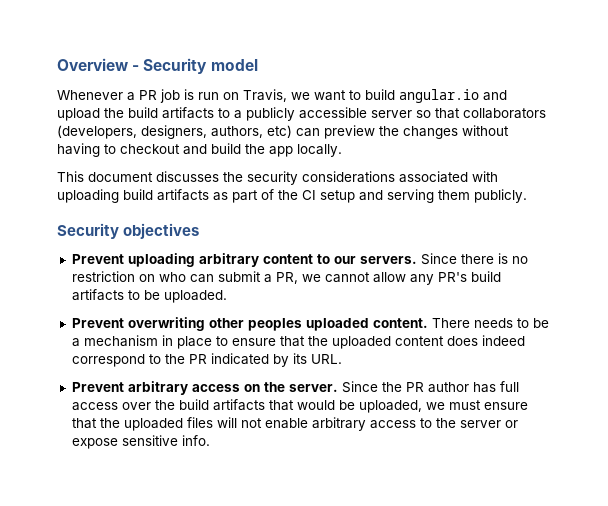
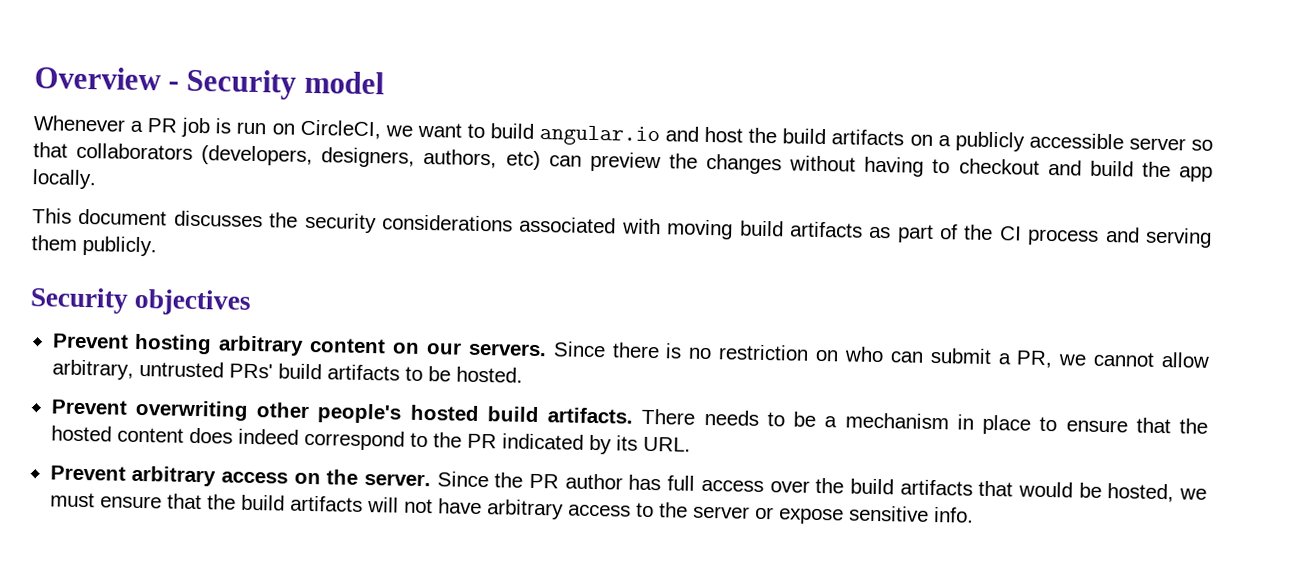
- Whenever a PR job is run on Travis, we want to build angular.io and upload the build artifacts to a publicly accessible server so that collaborators (developers, designers, authors, etc) can preview the changes without having to checkout and build the app locally.
+ Whenever a PR job is run on CircleCI, we want to build angular.io and host the build artifacts on a publicly accessible server so that collaborators (developers, designers, authors, etc) can preview the changes without having to checkout and build the app locally.
- This document discusses the security considerations associated with uploading build artifacts as part of the CI setup and serving them publicly.
+ This document discusses the security considerations associated with moving build artifacts as part of the CI process and serving them publicly.
- Prevent uploading arbitrary content to our servers.
+ Prevent hosting arbitrary content on our servers.
- Since there is no restriction on who can submit a PR, we cannot allow any PR's build artifacts to be uploaded.
+ Since there is no restriction on who can submit a PR, we cannot allow arbitrary, untrusted PRs' build artifacts to be hosted.
- Prevent overwriting other peoples uploaded content.
+ Prevent overwriting other people's hosted build artifacts.
- There needs to be a mechanism in place to ensure that the uploaded content does indeed correspond to the PR indicated by its URL.
+ There needs to be a mechanism in place to ensure that the hosted content does indeed correspond to the PR indicated by its URL.
- Since the PR author has full access over the build artifacts that would be uploaded, we must ensure that the uploaded files will not enable arbitrary access to the server or expose sensitive info.
+ Since the PR author has full access over the build artifacts that would be hosted, we must ensure that the build artifacts will not have arbitrary access to the server or expose sensitive info.

